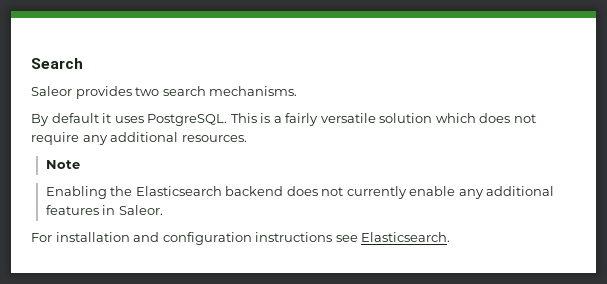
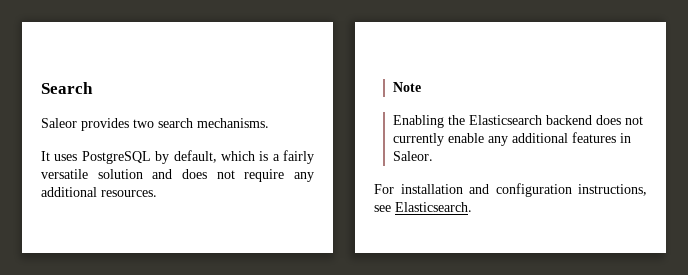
- By default it uses PostgreSQL. This is a fairly versatile solution which does not require any additional resources.
+ It uses PostgreSQL by default, which is a fairly versatile solution and does not require any additional resources.
- For installation and configuration instructions see Elasticsearch.
+ For installation and configuration instructions, see Elasticsearch.

